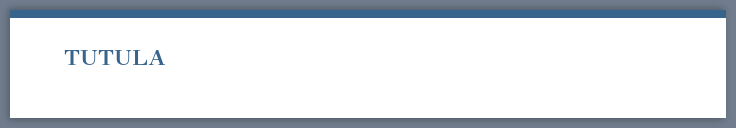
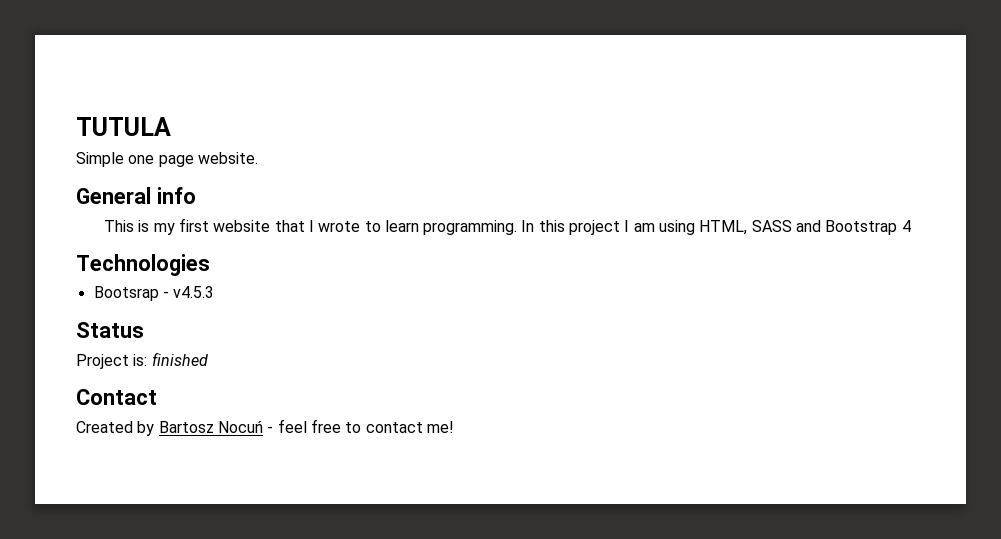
+ Simple one page website.
+ General info
+ This is my first website that I wrote to learn programming. In this project I am using HTML, SASS and Bootstrap 4
+ Technologies
+ Bootsrap - v4.5.3
+ Status
+ Project is: finished
+ Contact
+ Created by Bartosz Nocuń - feel free to contact me!

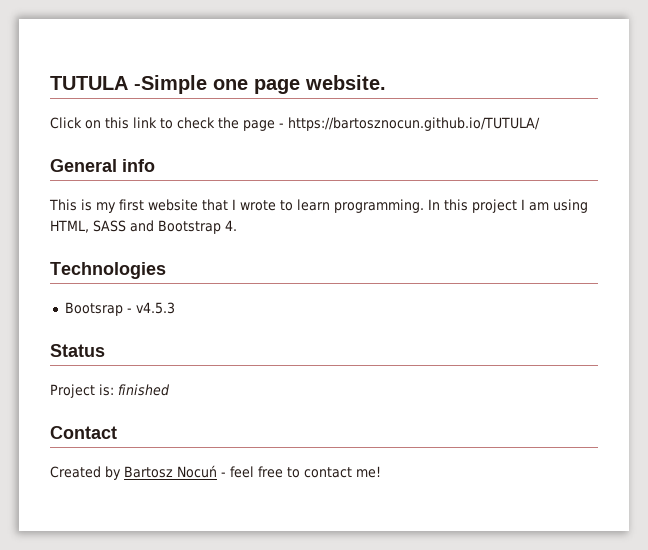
- TUTULA
- Simple one page website.
+ TUTULA -Simple one page website.
+ Click on this link to check the page - https://bartosznocun.github.io/TUTULA/
- In this project I am using HTML, SASS and Bootstrap 4
+ In this project I am using HTML, SASS and Bootstrap 4.

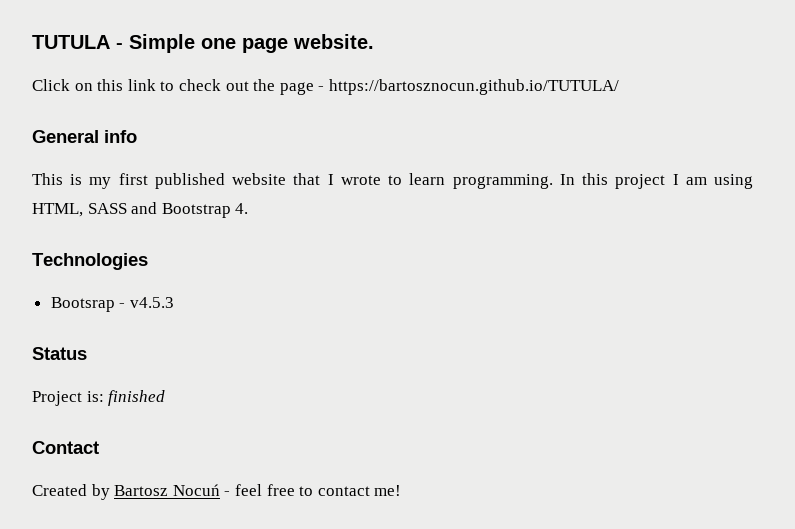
- TUTULA -Simple one page website.
+ TUTULA - Simple one page website.
- Click on this link to check the page - https://bartosznocun.github.io/TUTULA/
+ Click on this link to check out the page - https://bartosznocun.github.io/TUTULA/
- This is my first website that I wrote to learn programming.
+ This is my first published website that I wrote to learn programming.

